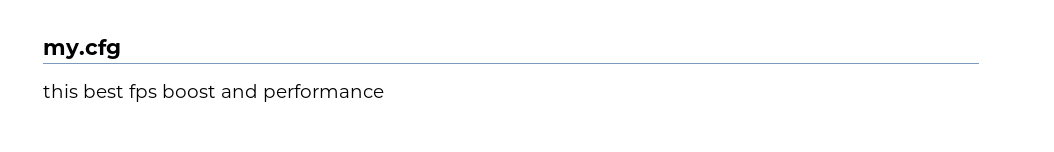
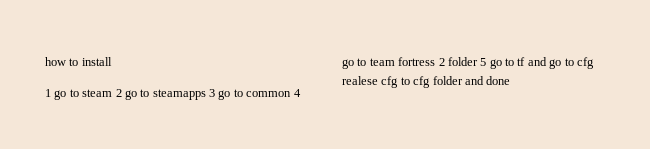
- my.cfg
- this best fps boost and performance
+ how to install
+ 1 go to steam 2 go to steamapps 3 go to common 4 go to team fortress 2 folder 5 go to tf and go to cfg realese cfg to cfg folder and done

